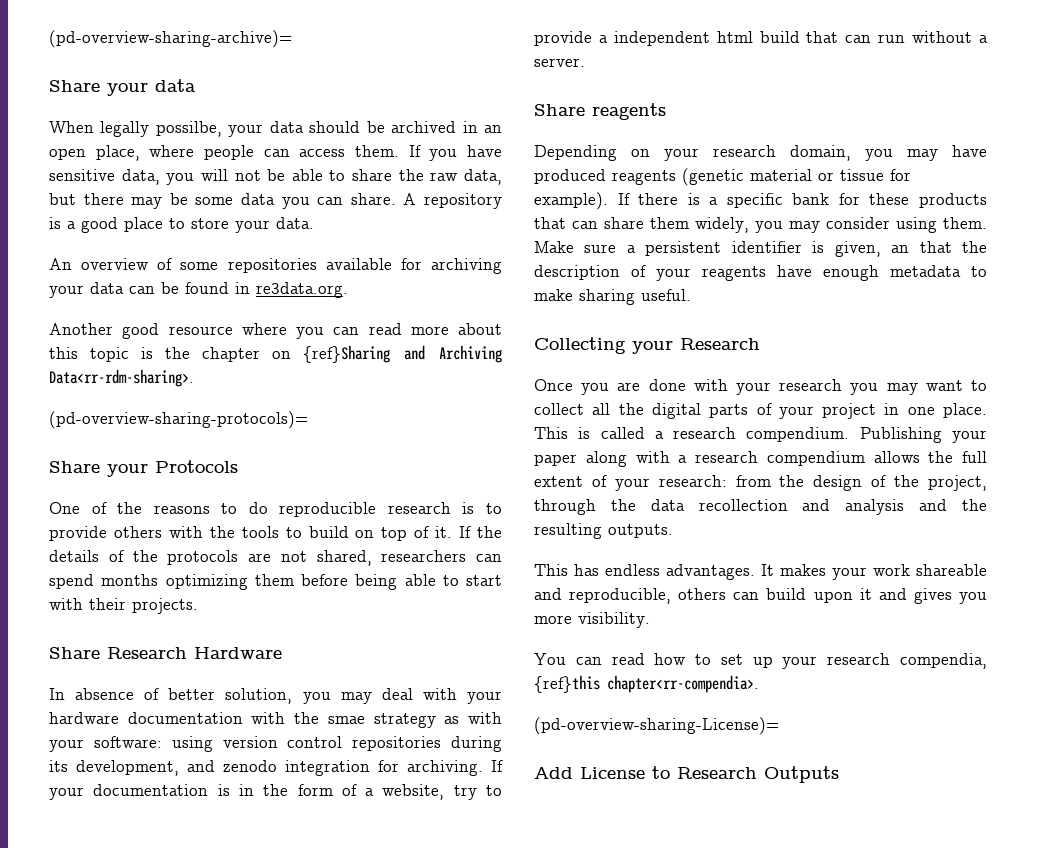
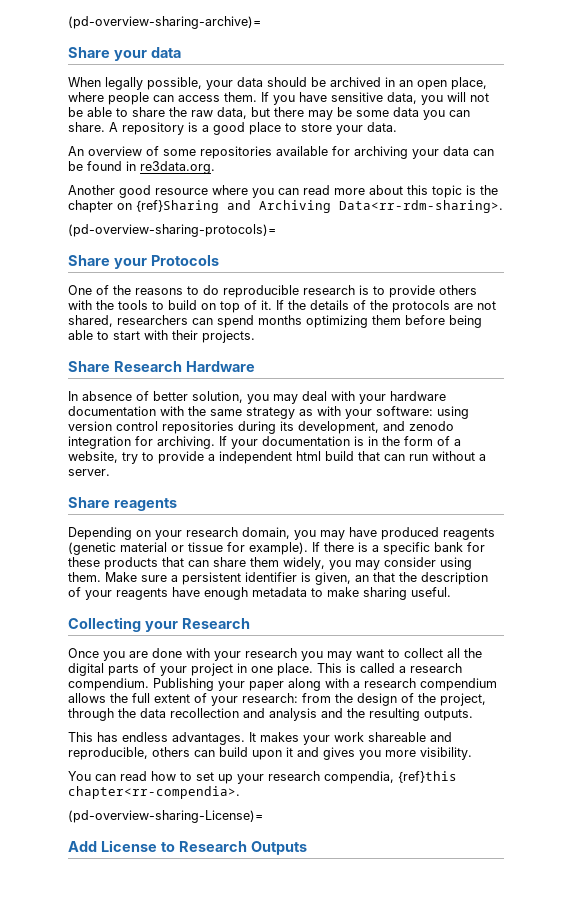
- When legally possilbe, your data should be archived in an open place, where people can access them.
+ When legally possible, your data should be archived in an open place, where people can access them.
- In absence of better solution, you may deal with your hardware documentation with the smae strategy as with your software: using version control repositories during its development, and zenodo integration for archiving.
+ In absence of better solution, you may deal with your hardware documentation with the same strategy as with your software: using version control repositories during its development, and zenodo integration for archiving.

